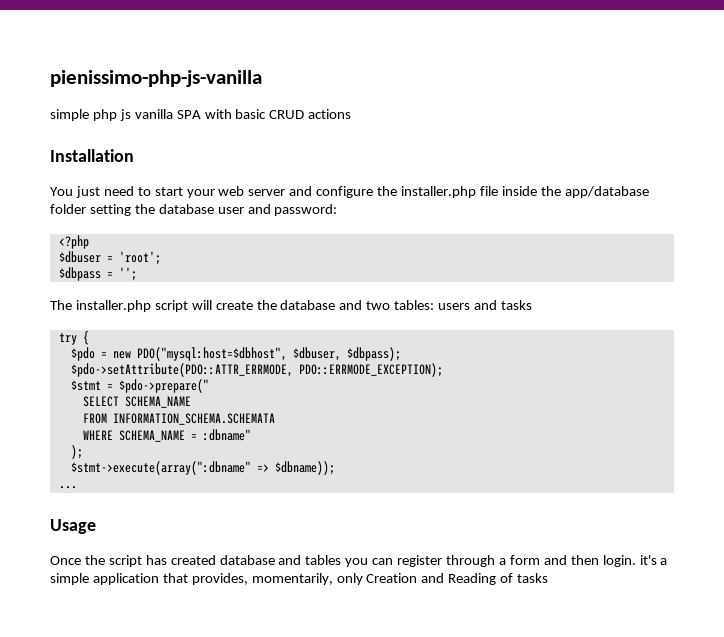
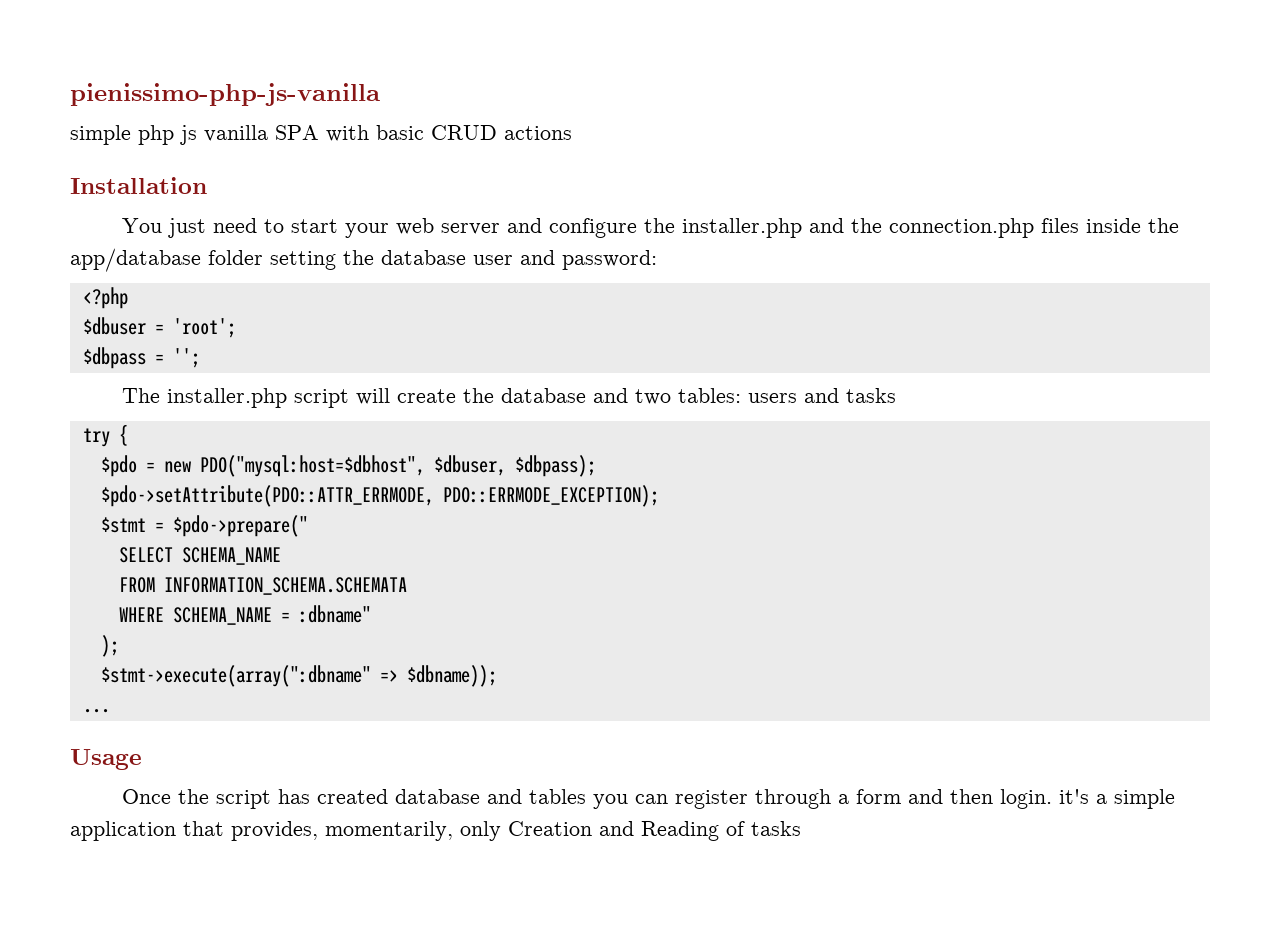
- You just need to start your web server and configure the installer.php file inside the app/database folder setting the database user and password:
+ You just need to start your web server and configure the installer.php and the connection.php files inside the app/database folder setting the database user and password:

